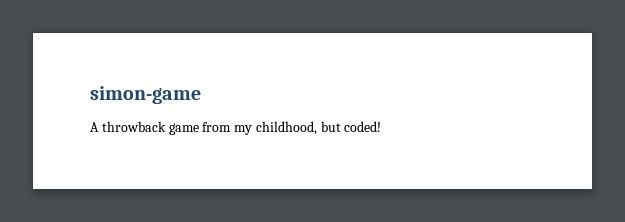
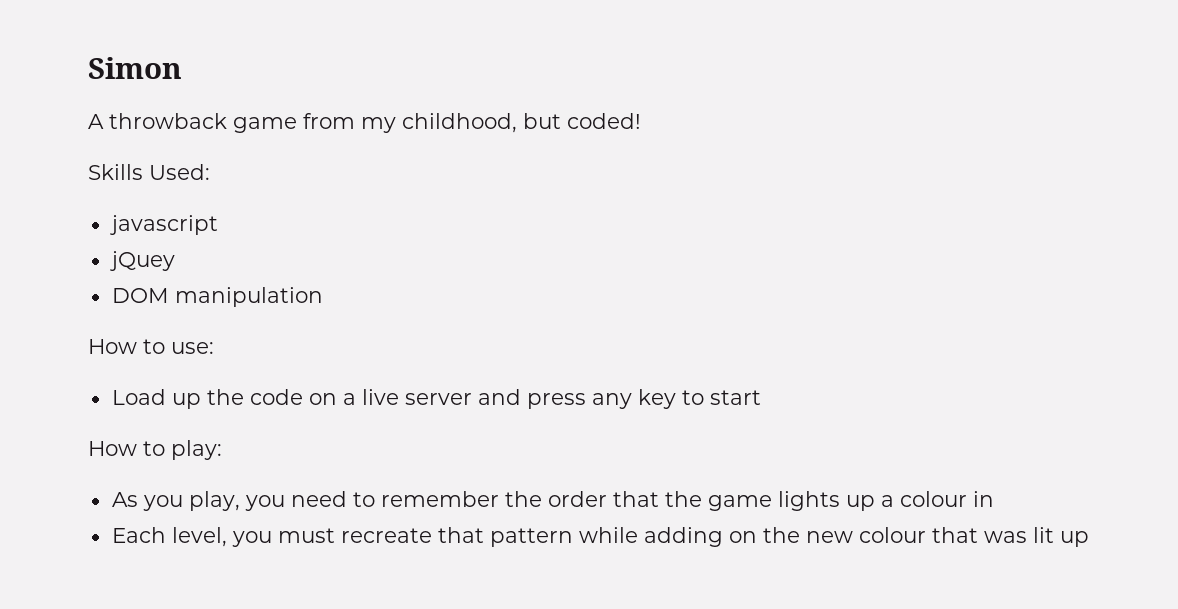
- simon-game
+ Simon
+ Skills Used:
+ javascript
+ jQuey
+ DOM manipulation
+ How to use:
+ Load up the code on a live server and press any key to start
+ How to play:
+ As you play, you need to remember the order that the game lights up a colour in
+ Each level, you must recreate that pattern while adding on the new colour that was lit up

